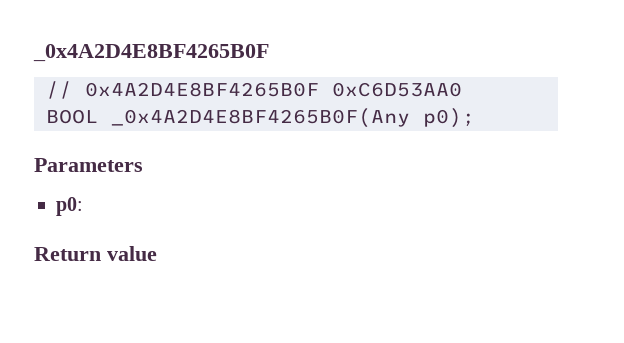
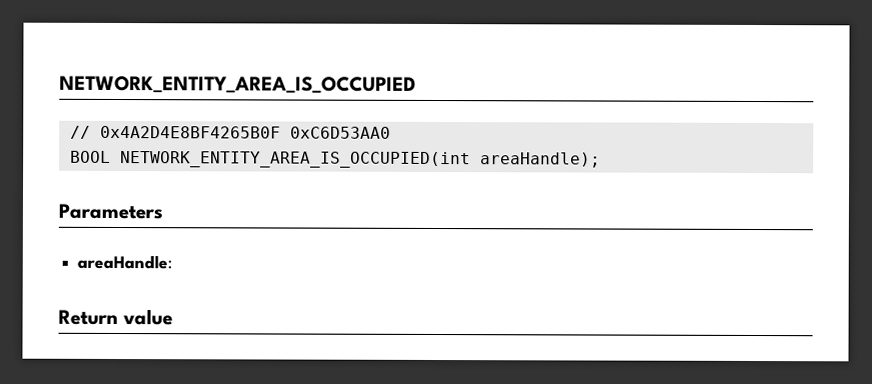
- _0x4A2D4E8BF4265B0F
+ NETWORK_ENTITY_AREA_IS_OCCUPIED
- BOOL _0x4A2D4E8BF4265B0F(Any p0);
+ BOOL NETWORK_ENTITY_AREA_IS_OCCUPIED(int areaHandle);
- p0:
+ areaHandle:

